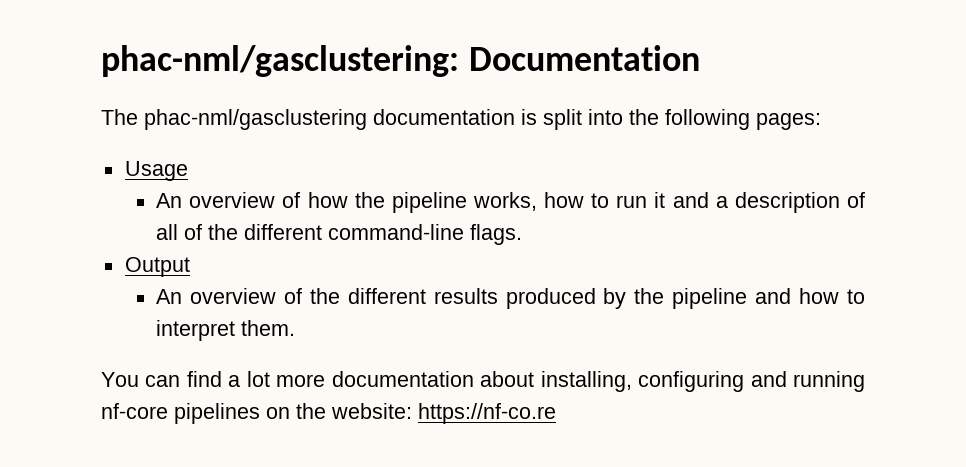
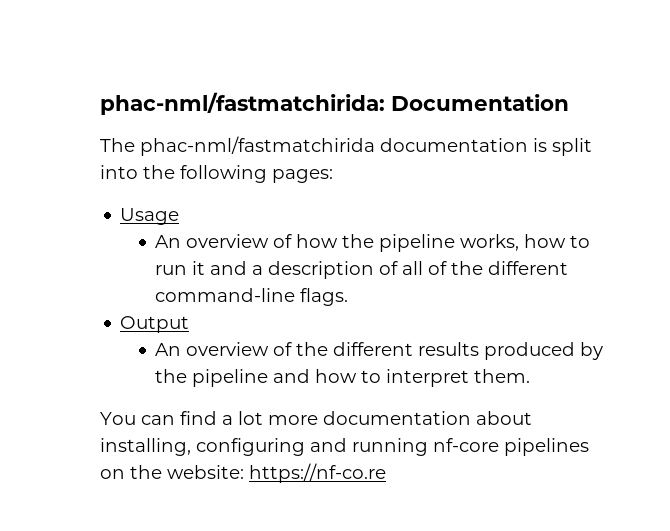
- phac-nml/gasclustering: Documentation
+ phac-nml/fastmatchirida: Documentation
- The phac-nml/gasclustering documentation is split into the following pages:
+ The phac-nml/fastmatchirida documentation is split into the following pages:

